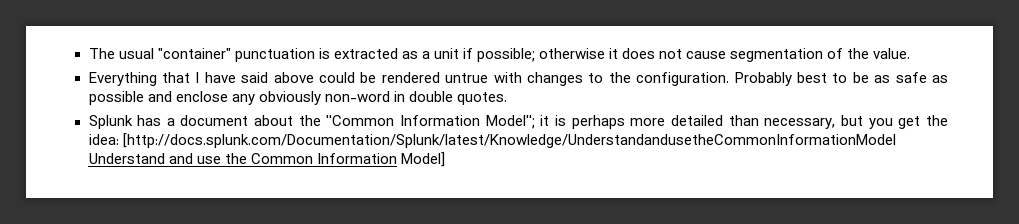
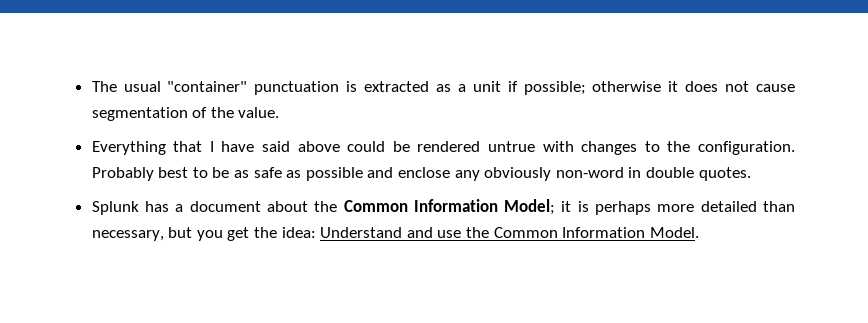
- Splunk has a document about the ''Common Information Model''; it is perhaps more detailed than necessary, but you get the idea: [http://docs.splunk.com/Documentation/Splunk/latest/Knowledge/UnderstandandusetheCommonInformationModel Understand and use the Common Information Model]
+ Splunk has a document about the Common Information Model; it is perhaps more detailed than necessary, but you get the idea: Understand and use the Common Information Model.

